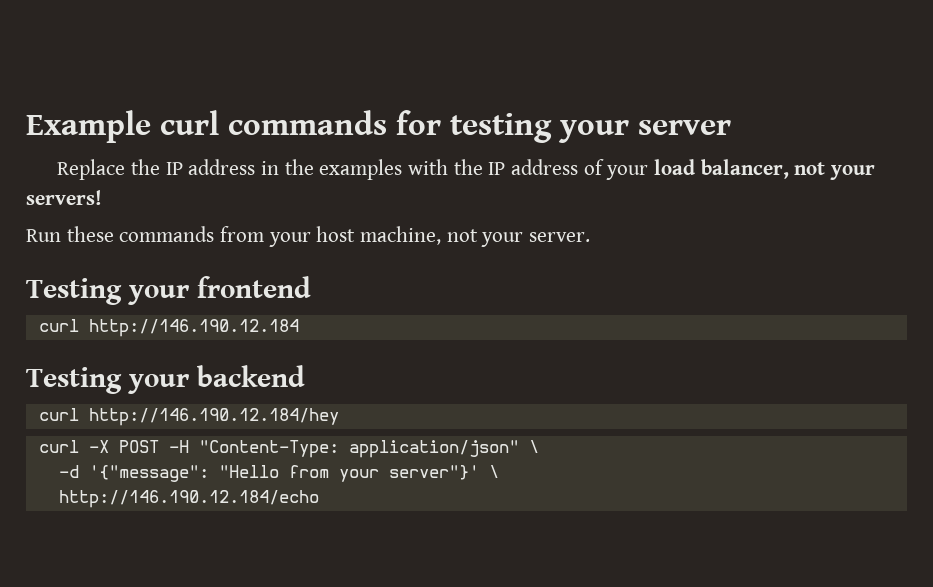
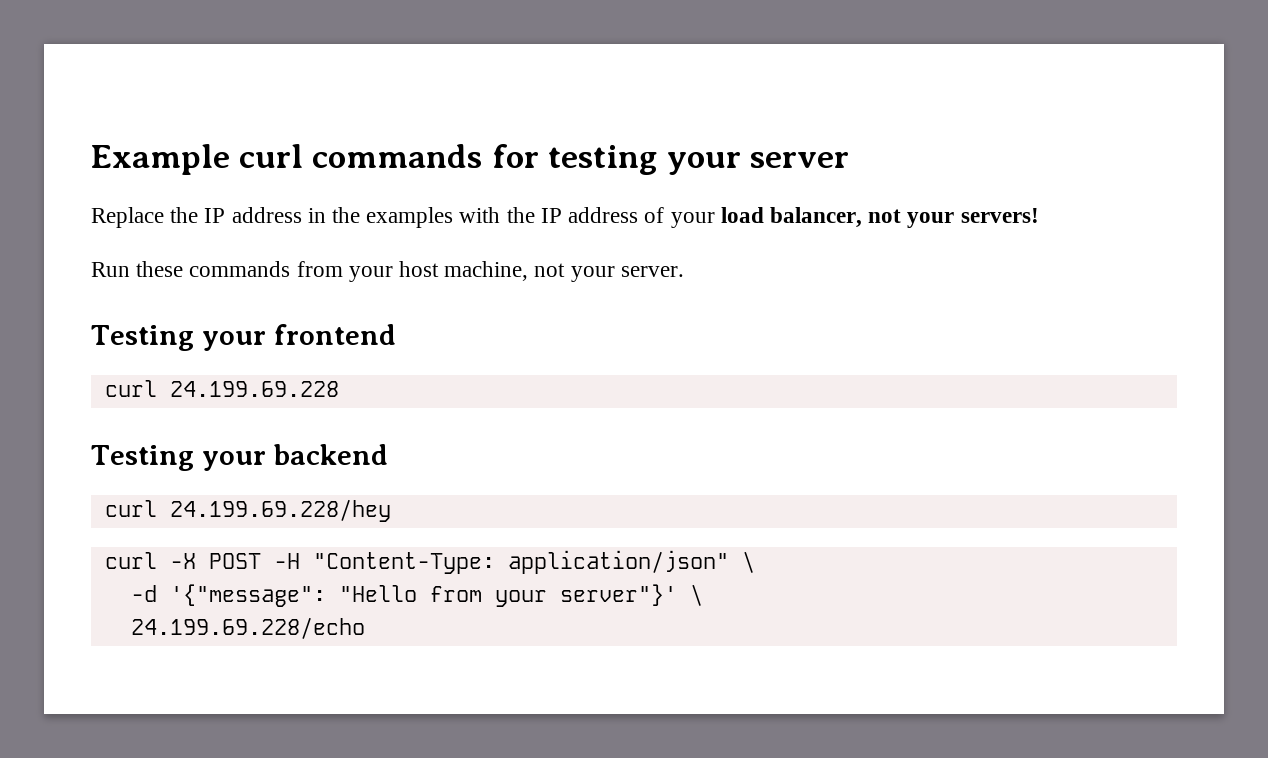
- curl http://146.190.12.184
+ curl 24.199.69.228
- curl http://146.190.12.184/hey
+ curl 24.199.69.228/hey
- http://146.190.12.184/echo
+ 24.199.69.228/echo

